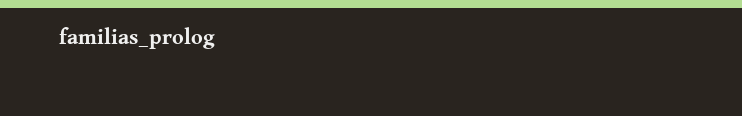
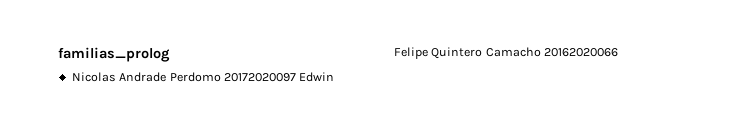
+ Nicolas Andrade Perdomo 20172020097 Edwin Felipe Quintero Camacho 20162020066

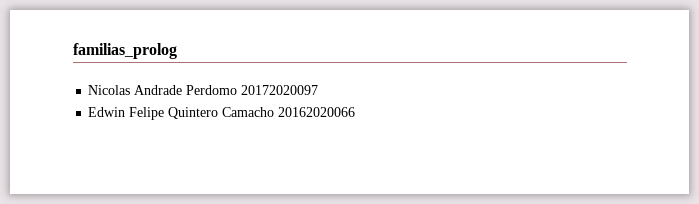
- Nicolas Andrade Perdomo 20172020097 Edwin Felipe Quintero Camacho 20162020066
+ Nicolas Andrade Perdomo 20172020097
+ Edwin Felipe Quintero Camacho 20162020066

